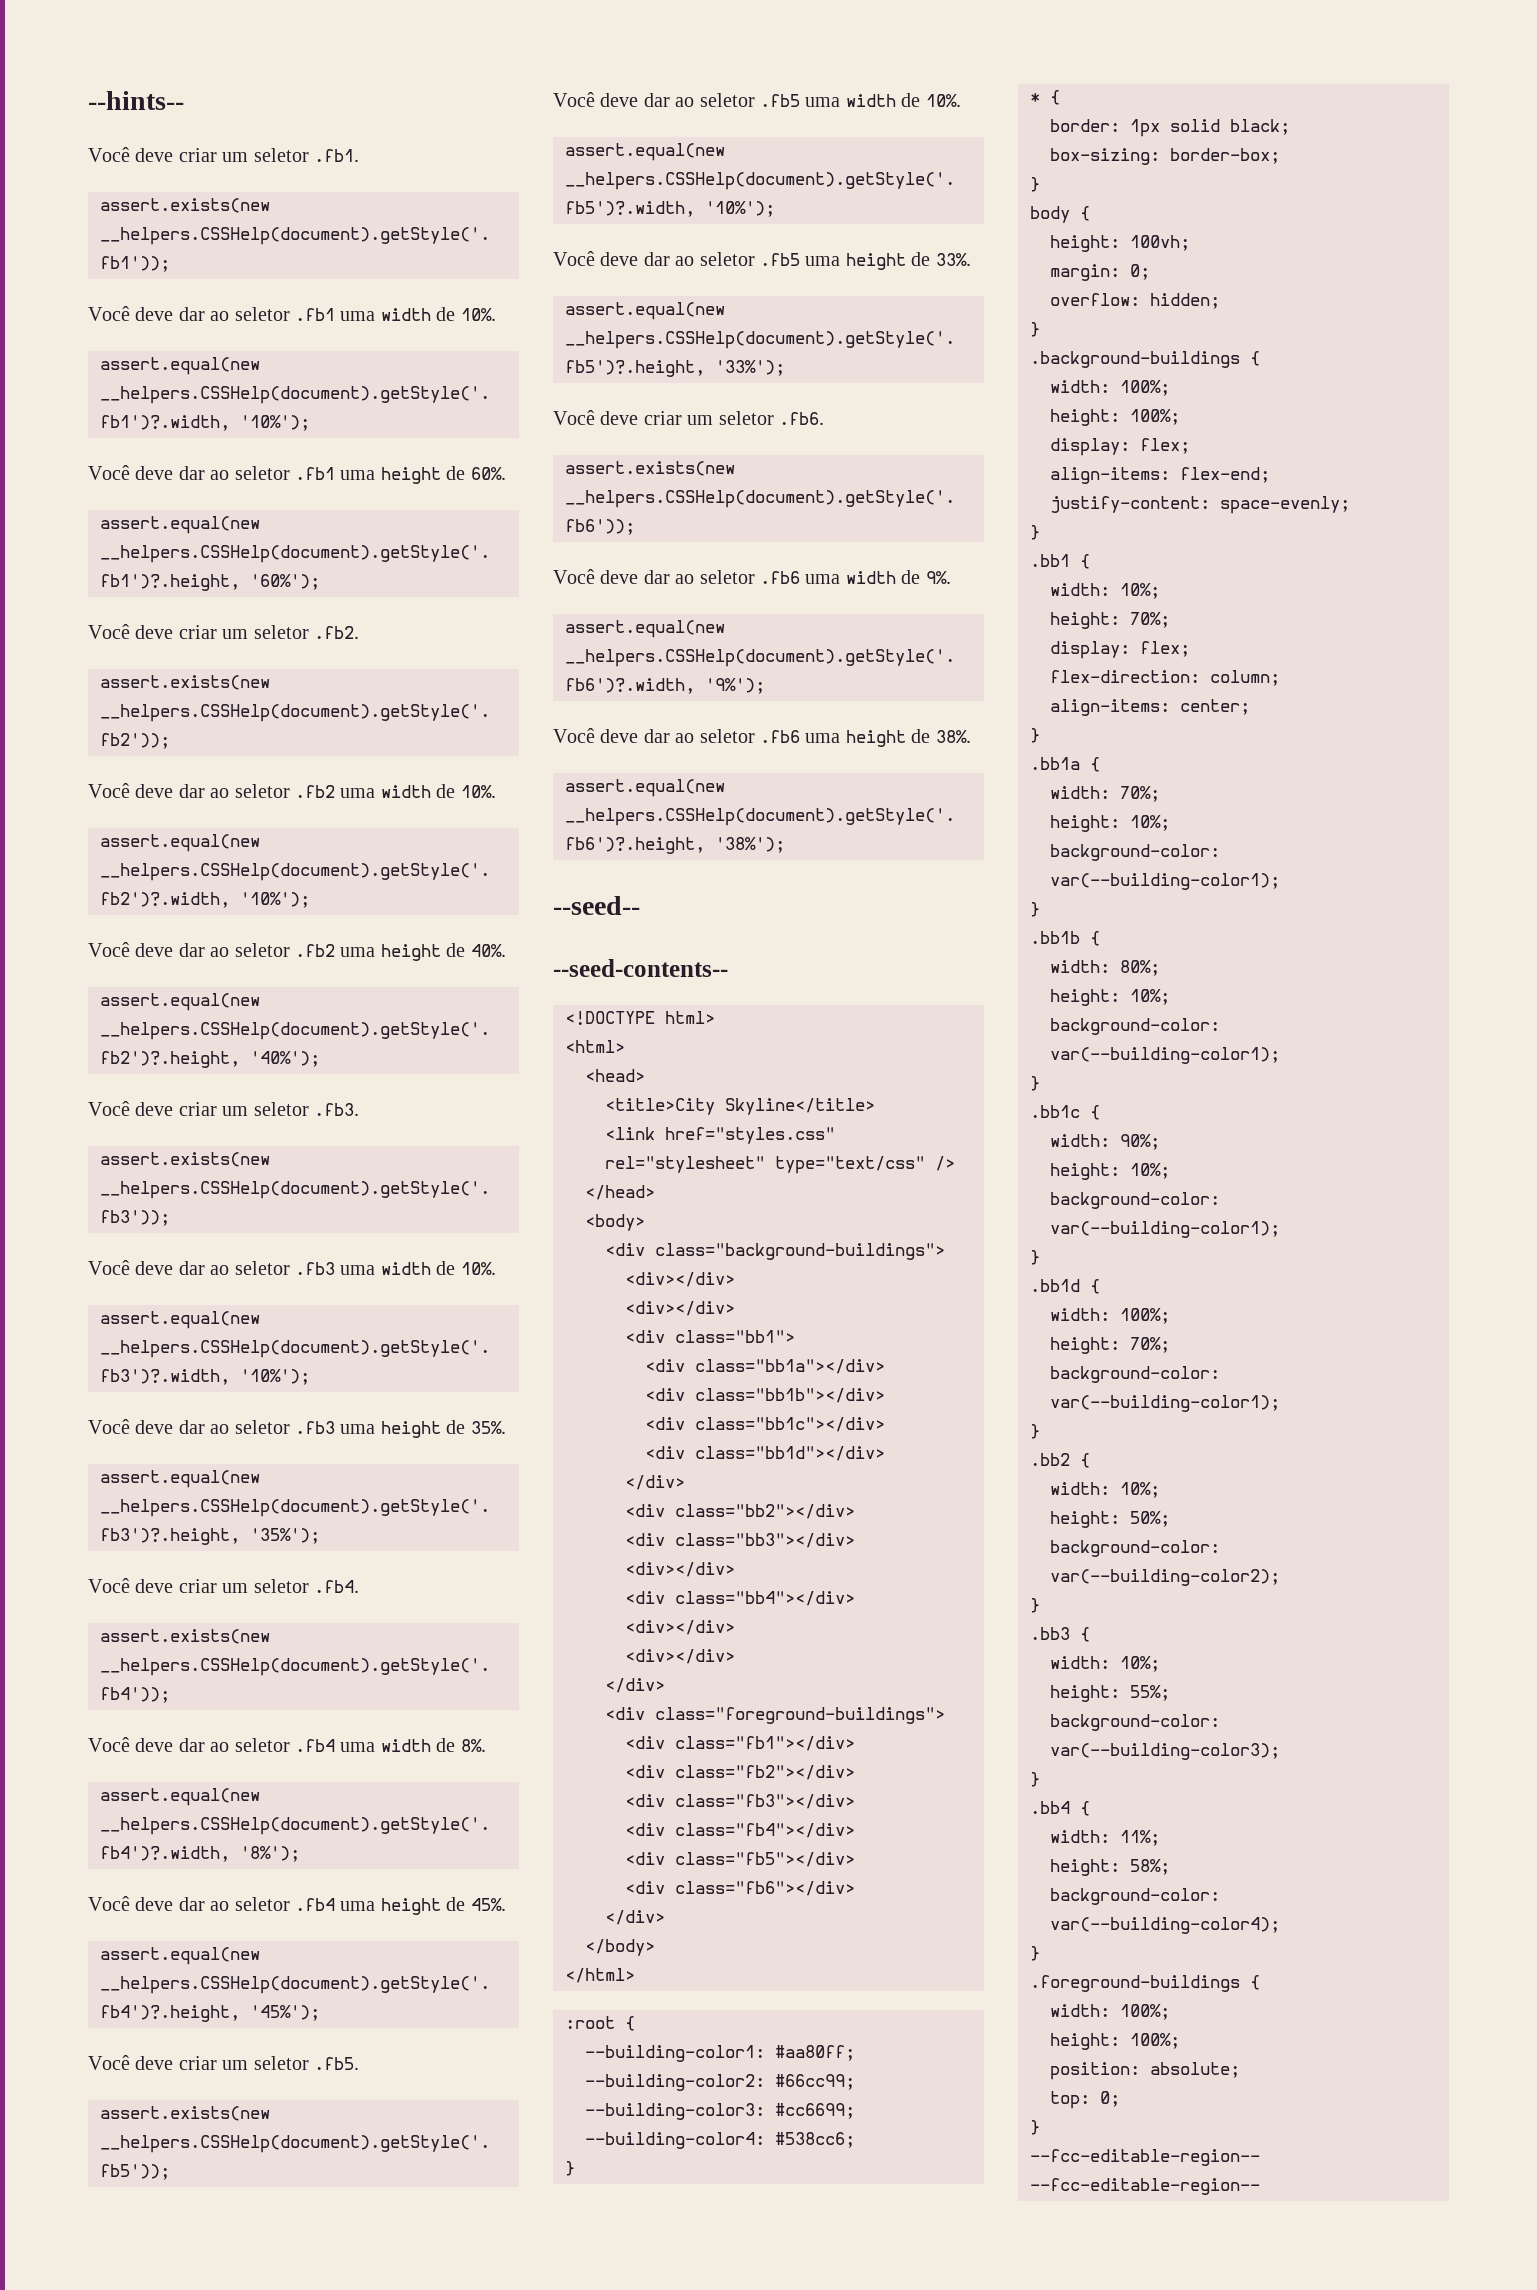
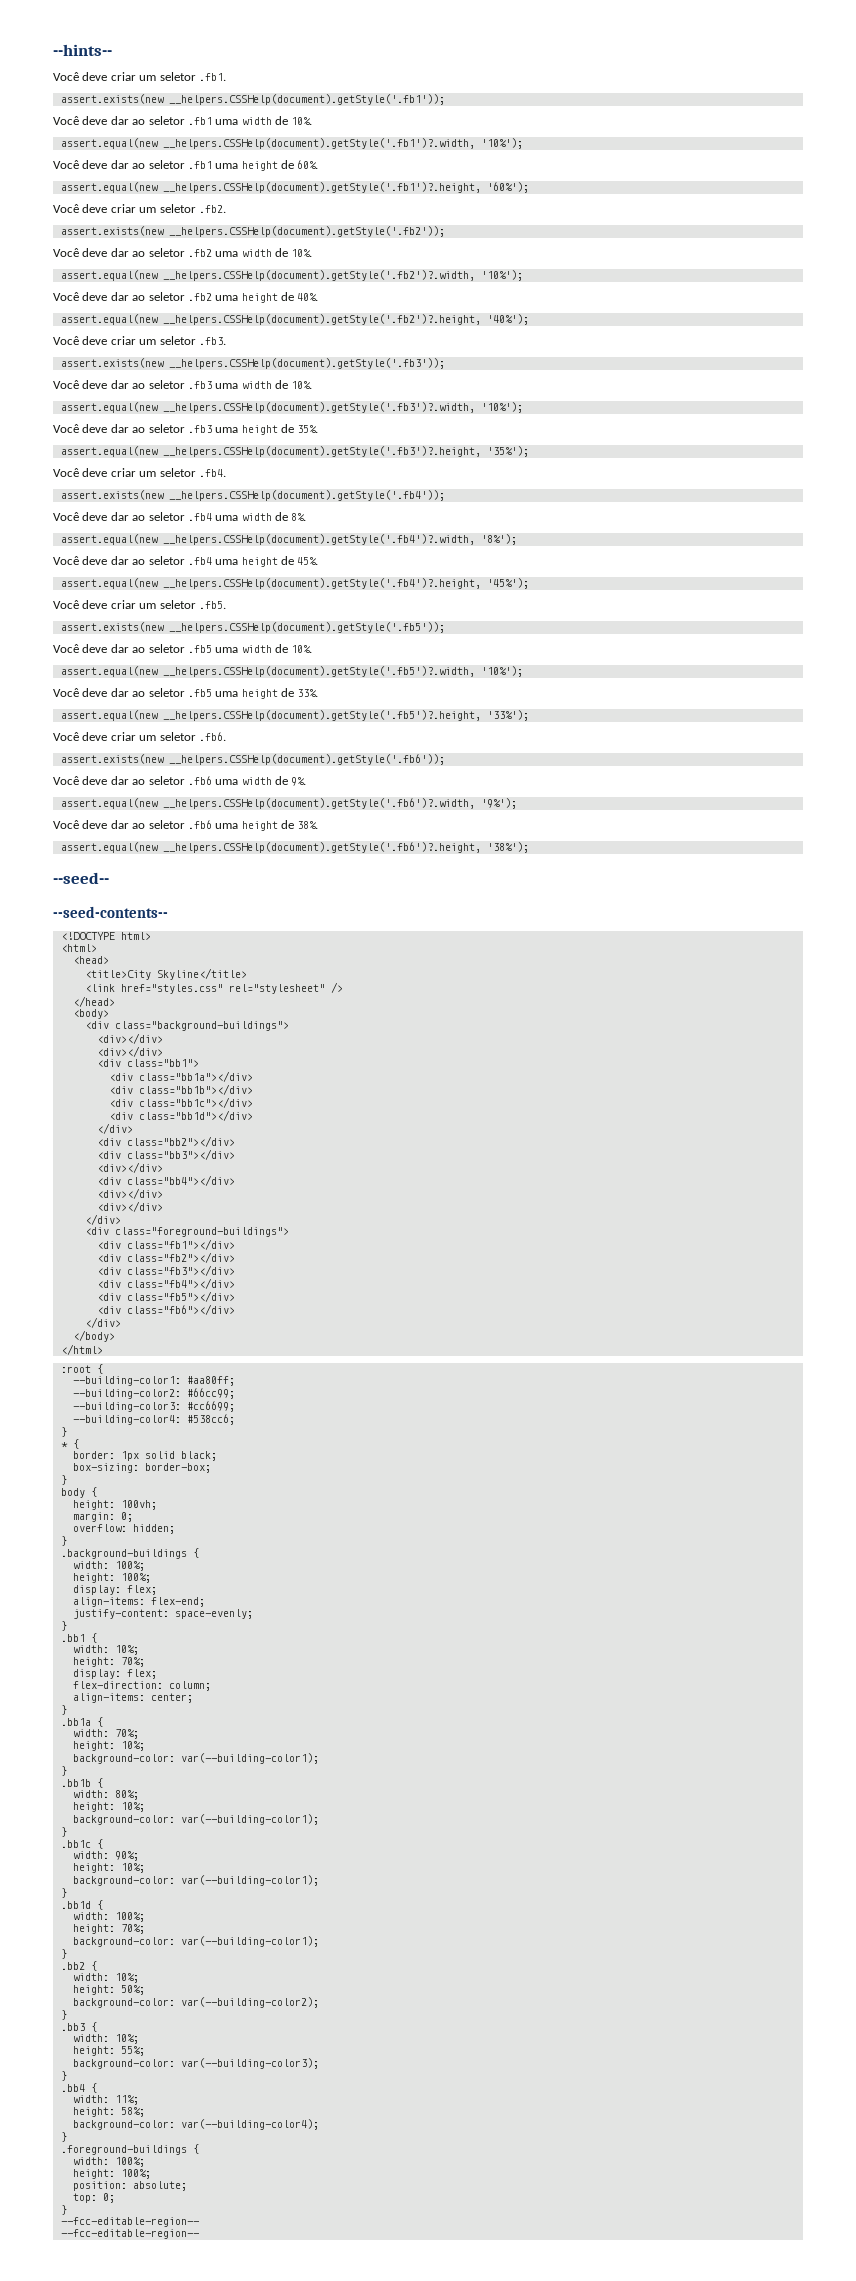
- <link href="styles.css" rel="stylesheet" type="text/css" />
+ <link href="styles.css" rel="stylesheet" />

